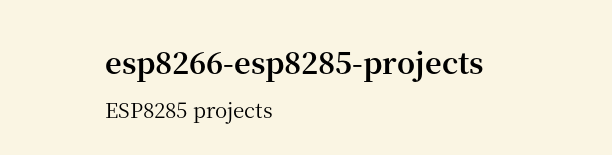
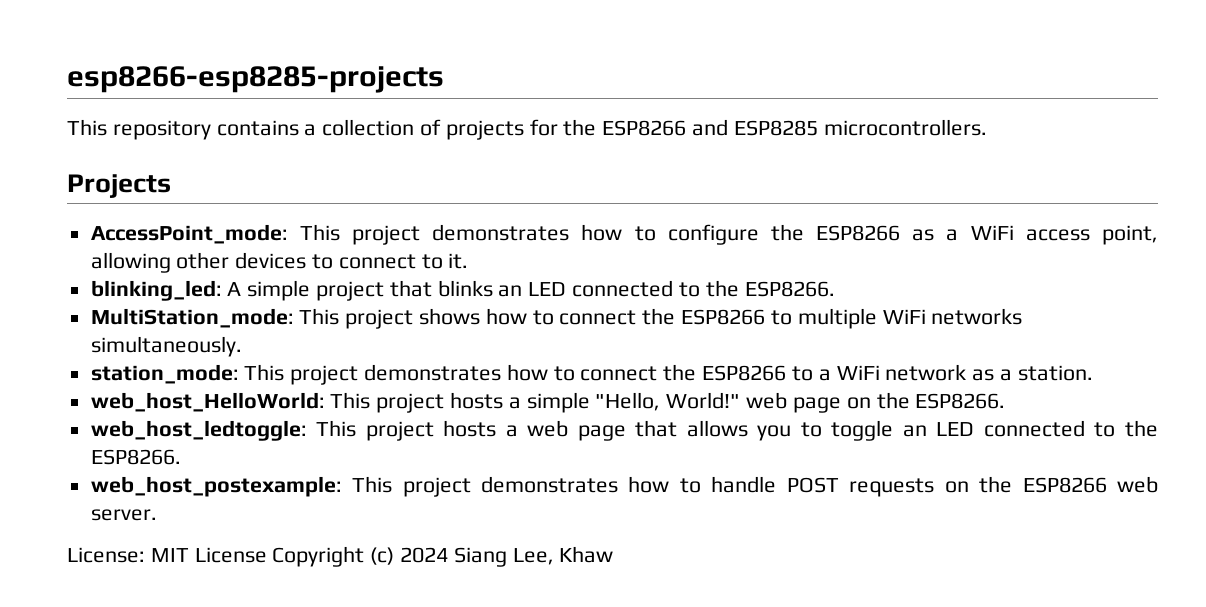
- ESP8285 projects
+ This repository contains a collection of projects for the ESP8266 and ESP8285 microcontrollers.
+ Projects
+ AccessPoint_mode: This project demonstrates how to configure the ESP8266 as a WiFi access point, allowing other devices to connect to it.
+ blinking_led: A simple project that blinks an LED connected to the ESP8266.
+ MultiStation_mode: This project shows how to connect the ESP8266 to multiple WiFi networks simultaneously.
+ station_mode: This project demonstrates how to connect the ESP8266 to a WiFi network as a station.
+ web_host_HelloWorld: This project hosts a simple "Hello, World!" web page on the ESP8266.
+ web_host_ledtoggle: This project hosts a web page that allows you to toggle an LED connected to the ESP8266.
+ web_host_postexample: This project demonstrates how to handle POST requests on the ESP8266 web server.
+ License: MIT License Copyright (c) 2024 Siang Lee, Khaw

